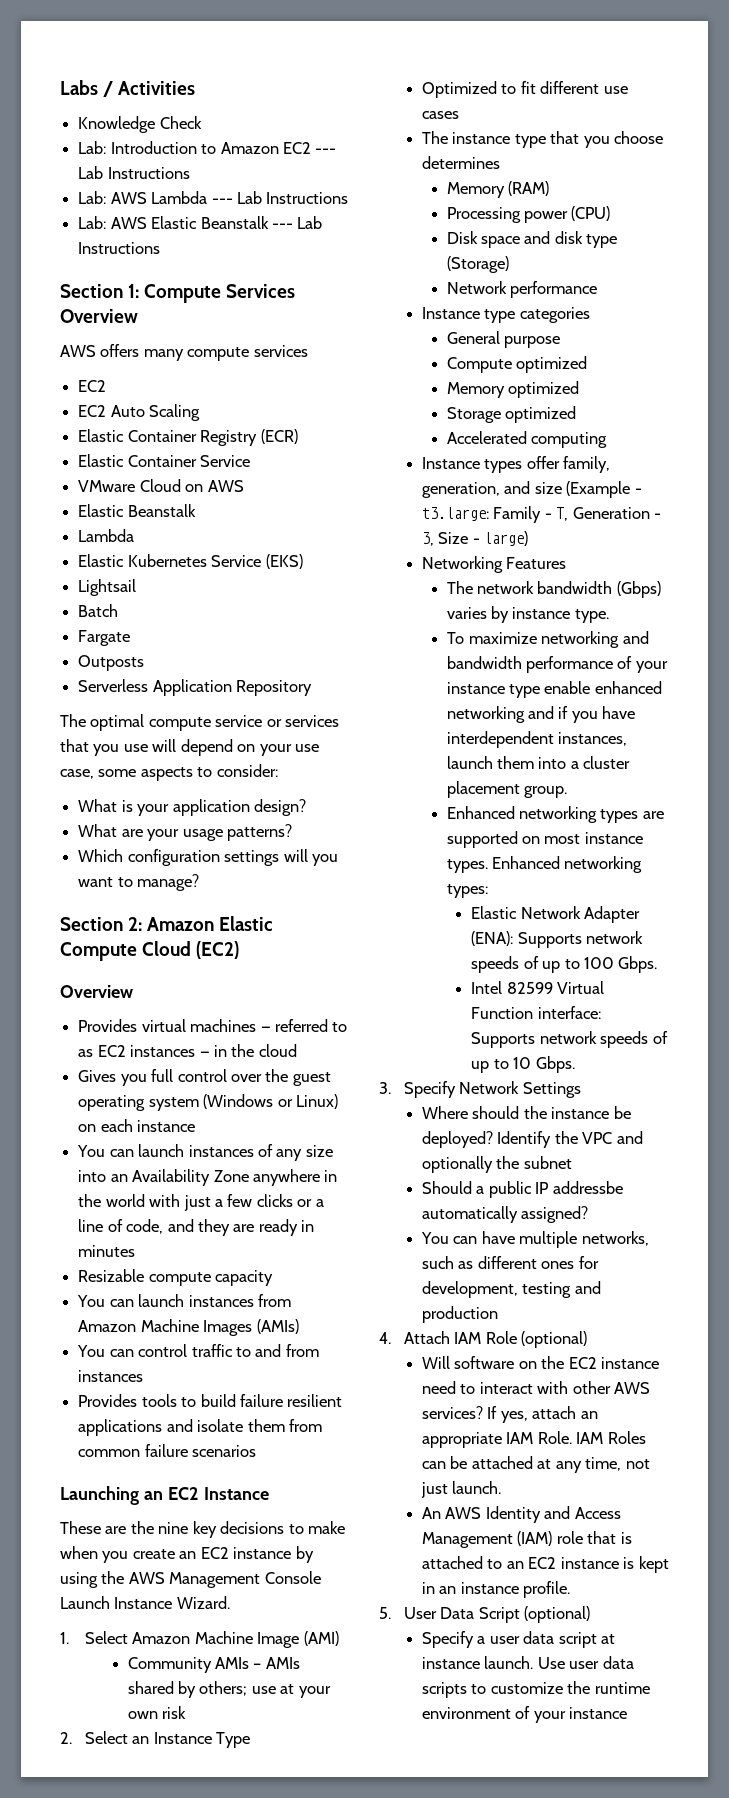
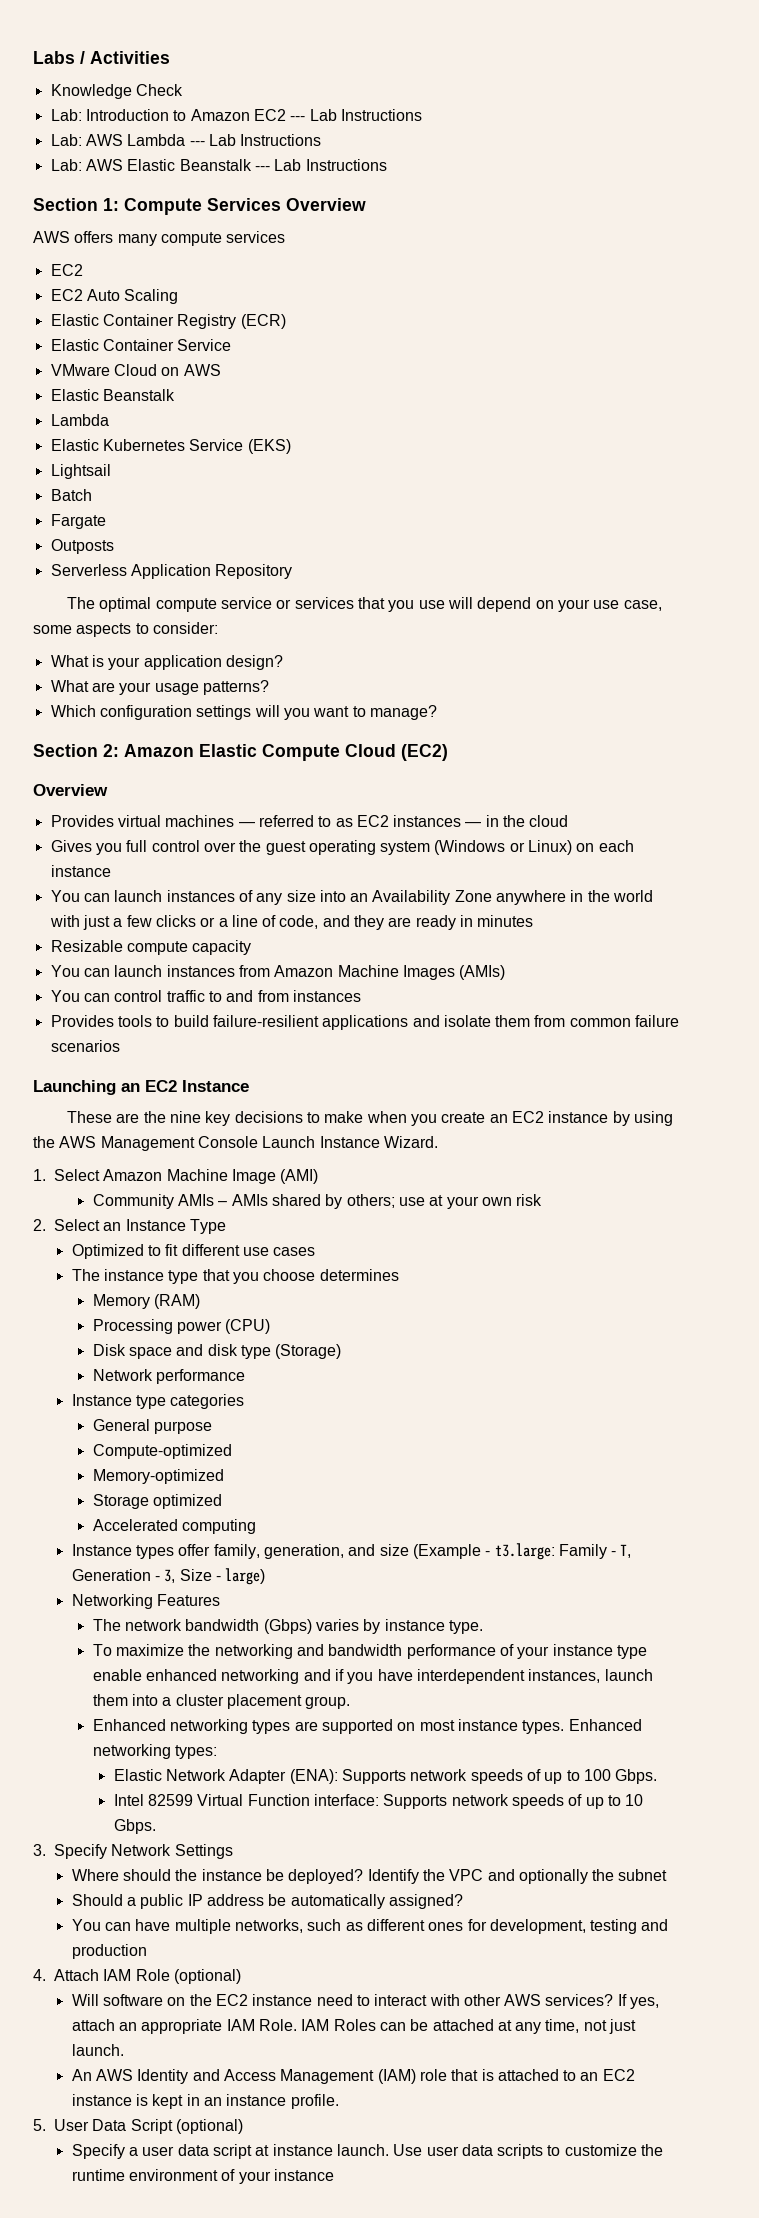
- Provides tools to build failure resilient applications and isolate them from common failure scenarios
+ Provides tools to build failure-resilient applications and isolate them from common failure scenarios
- Compute optimized
- Memory optimized
+ Compute-optimized
+ Memory-optimized
- To maximize networking and bandwidth performance of your instance type enable enhanced networking and if you have interdependent instances, launch them into a cluster placement group.
+ To maximize the networking and bandwidth performance of your instance type enable enhanced networking and if you have interdependent instances, launch them into a cluster placement group.
- Should a public IP addressbe automatically assigned?
+ Should a public IP address be automatically assigned?

